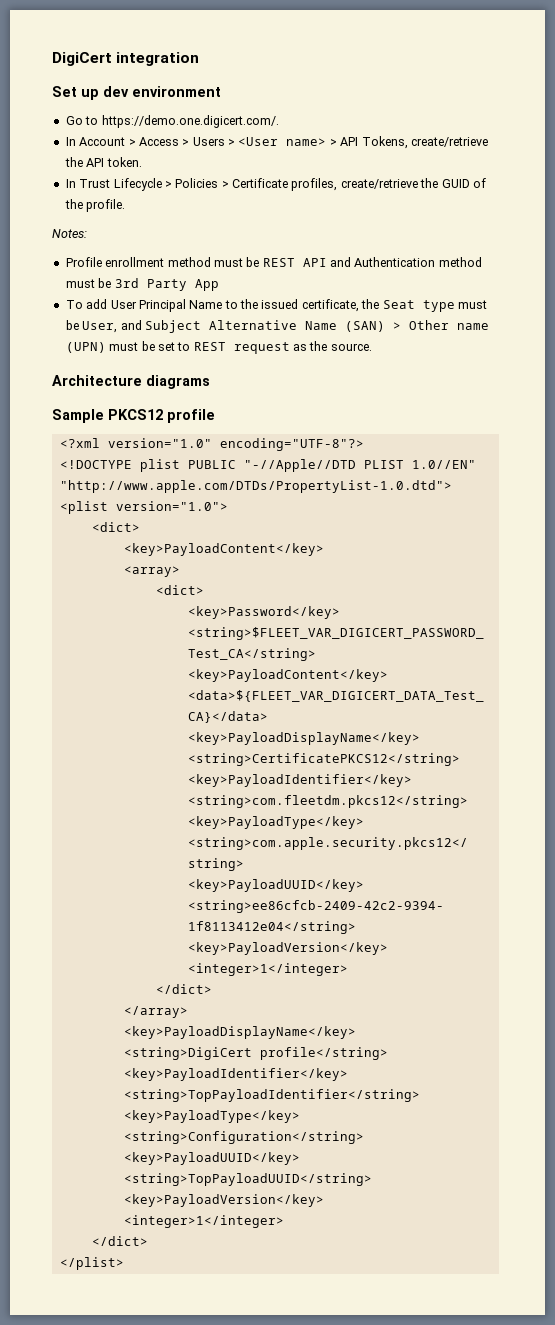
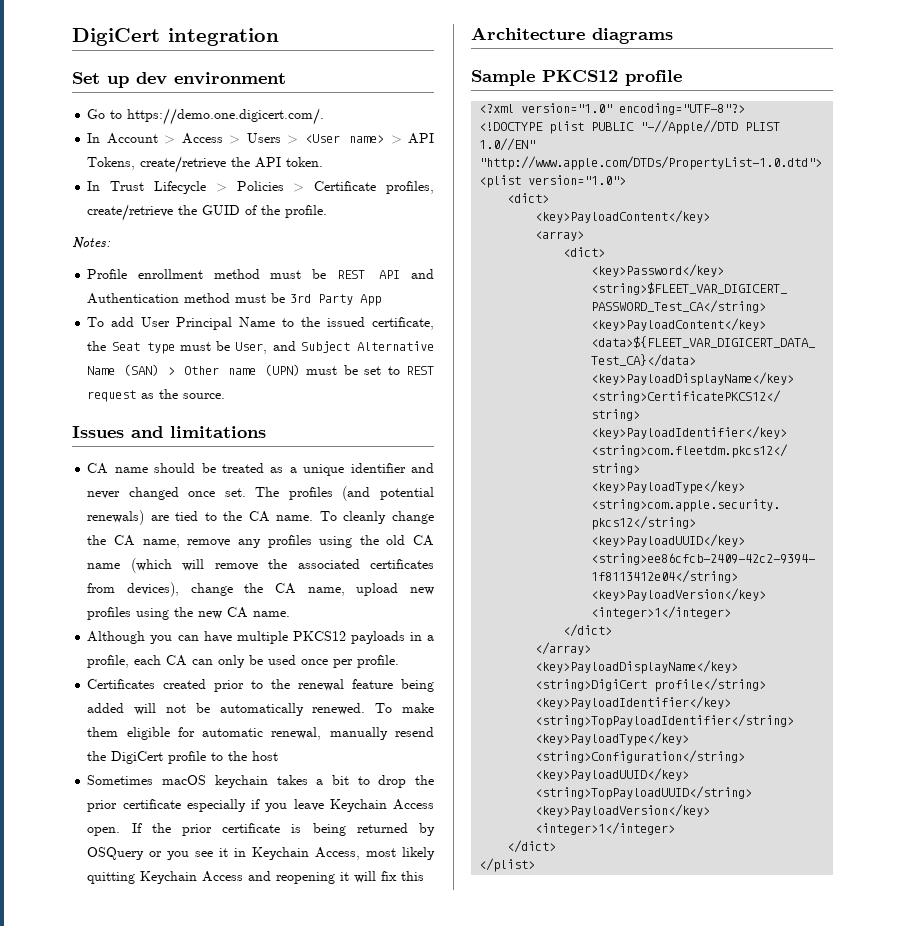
+ Issues and limitations
+ CA name should be treated as a unique identifier and never changed once set. The profiles (and potential renewals) are tied to the CA name. To cleanly change the CA name, remove any profiles using the old CA name (which will remove the associated certificates from devices), change the CA name, upload new profiles using the new CA name.
+ Although you can have multiple PKCS12 payloads in a profile, each CA can only be used once per profile.
+ Certificates created prior to the renewal feature being added will not be automatically renewed. To make them eligible for automatic renewal, manually resend the DigiCert profile to the host
+ Sometimes macOS keychain takes a bit to drop the prior certificate especially if you leave Keychain Access open. If the prior certificate is being returned by OSQuery or you see it in Keychain Access, most likely quitting Keychain Access and reopening it will fix this

